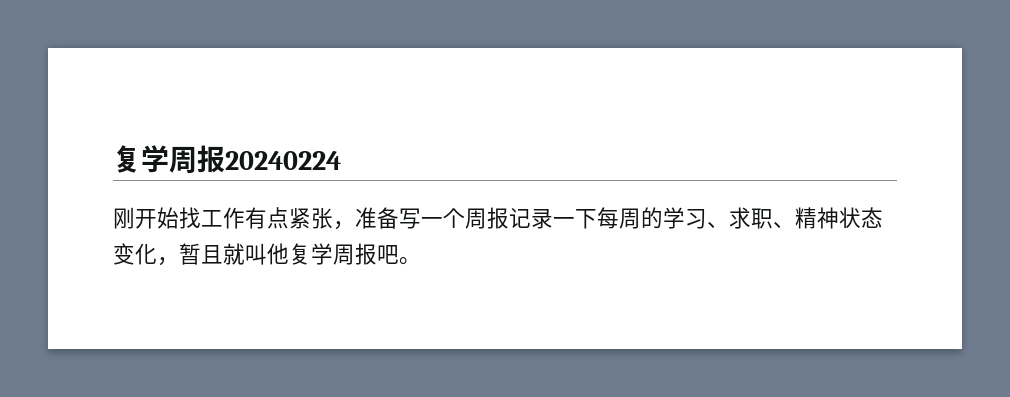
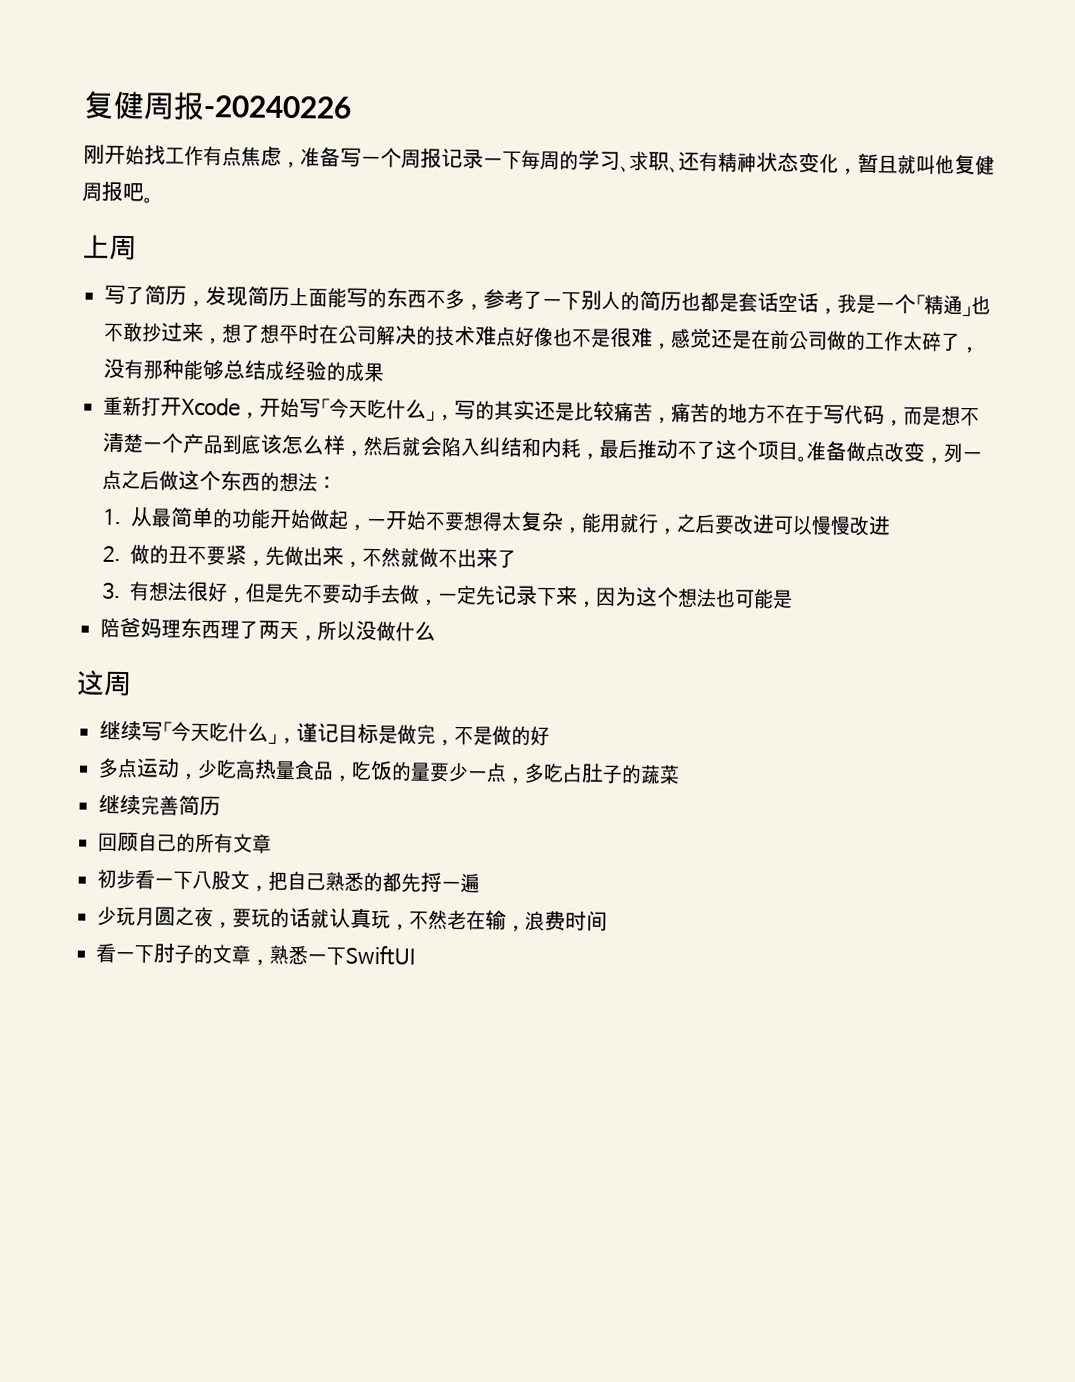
- 复学周报20240224
+ 复健周报-20240226
- 刚开始找工作有点紧张，准备写一个周报记录一下每周的学习、求职、精神状态变化，暂且就叫他复学周报吧。
+ 刚开始找工作有点焦虑，准备写一个周报记录一下每周的学习、求职、还有精神状态变化，暂且就叫他复健周报吧。
+ 上周
+ 写了简历，发现简历上面能写的东西不多，参考了一下别人的简历也都是套话空话，我是一个「精通」也不敢抄过来，想了想平时在公司解决的技术难点好像也不是很难，感觉还是在前公司做的工作太碎了，没有那种能够总结成经验的成果
+ 重新打开Xcode，开始写「今天吃什么」，写的其实还是比较痛苦，痛苦的地方不在于写代码，而是想不清楚一个产品到底该怎么样，然后就会陷入纠结和内耗，最后推动不了这个项目。准备做点改变，列一点之后做这个东西的想法：
+ 1.从最简单的功能开始做起，一开始不要想得太复杂，能用就行，之后要改进可以慢慢改进
+ 2.做的丑不要紧，先做出来，不然就做不出来了
+ 3.有想法很好，但是先不要动手去做，一定先记录下来，因为这个想法也可能是
+ 陪爸妈理东西理了两天，所以没做什么
+ 这周
+ 继续写「今天吃什么」，谨记目标是做完，不是做的好
+ 多点运动，少吃高热量食品，吃饭的量要少一点，多吃占肚子的蔬菜
+ 继续完善简历
+ 回顾自己的所有文章
+ 初步看一下八股文，把自己熟悉的都先捋一遍
+ 少玩月圆之夜，要玩的话就认真玩，不然老在输，浪费时间
+ 看一下肘子的文章，熟悉一下SwiftUI

